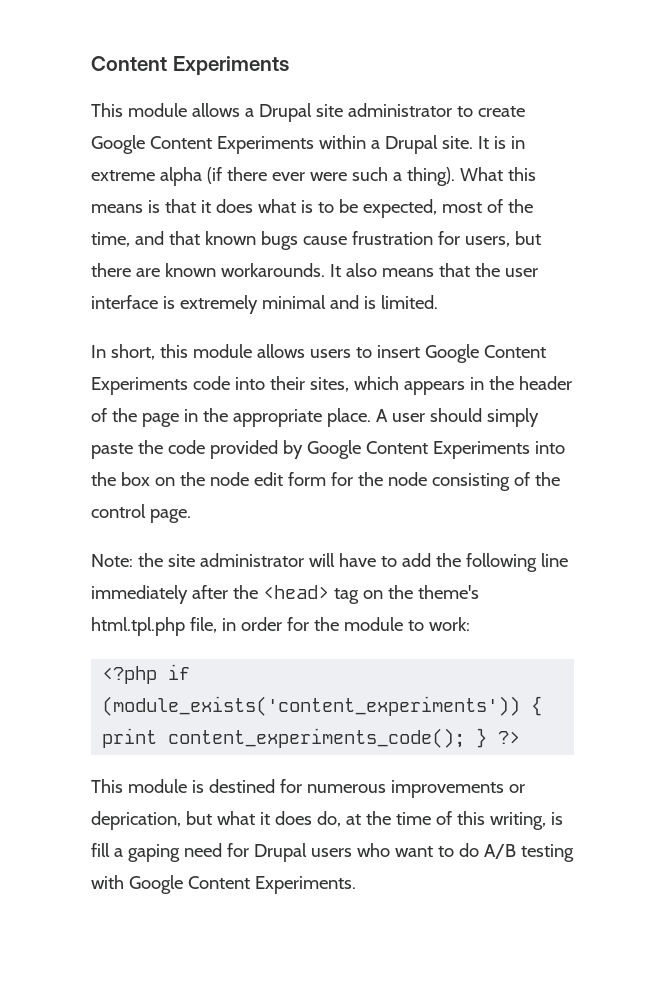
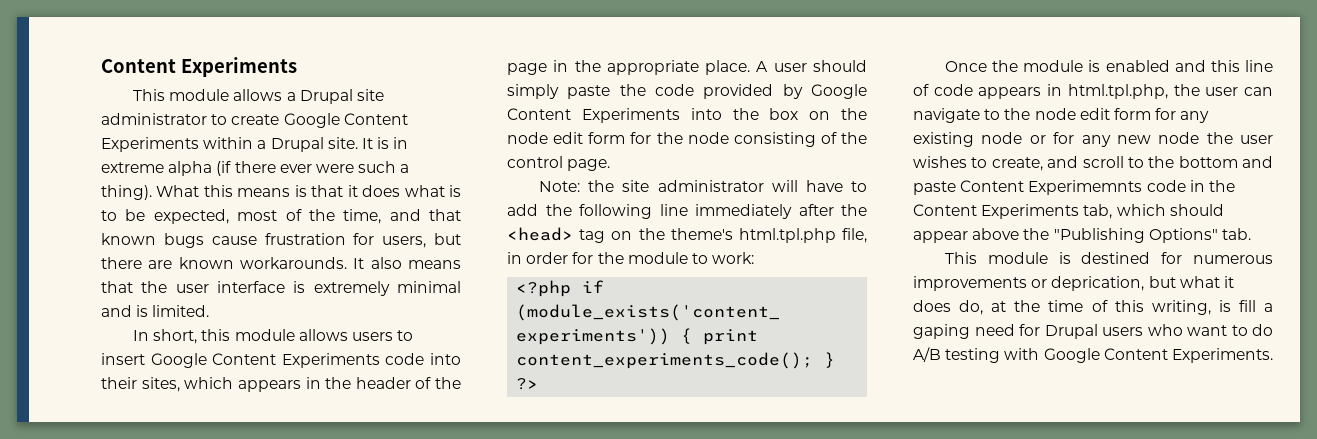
+ Once the module is enabled and this line of code appears in html.tpl.php, the user can navigate to the node edit form for any existing node or for any new node the user wishes to create, and scroll to the bottom and paste Content Experimemnts code in the Content Experiments tab, which should appear above the "Publishing Options" tab.

